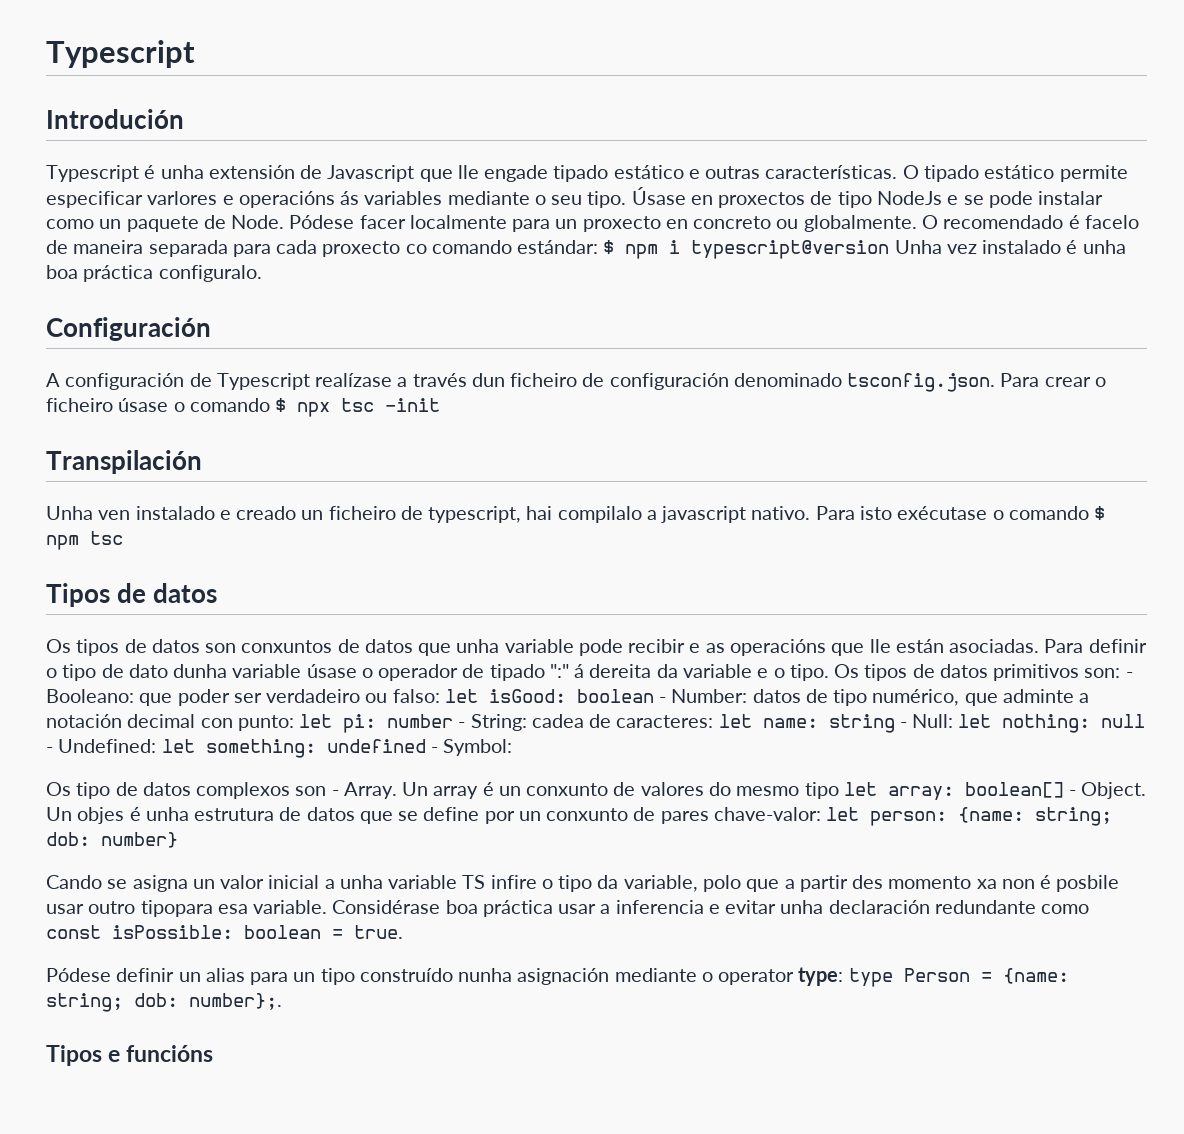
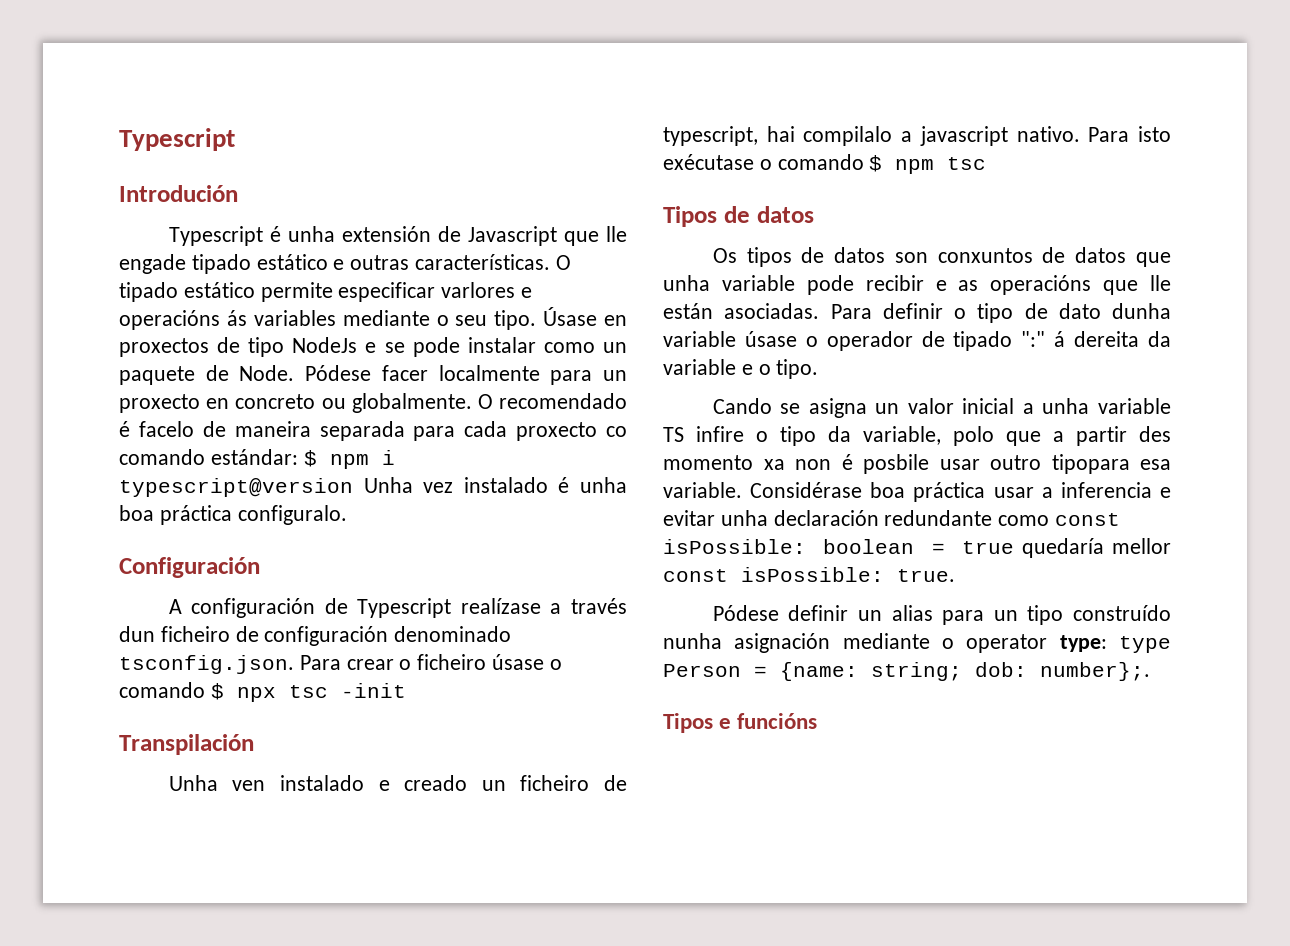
- Os tipos de datos primitivos son: - Booleano: que poder ser verdadeiro ou falso: let isGood: boolean - Number: datos de tipo numérico, que adminte a notación decimal con punto: let pi: number - String: cadea de caracteres: let name: string - Null: let nothing: null - Undefined: let something: undefined - Symbol:
- Os tipo de datos complexos son - Array. Un array é un conxunto de valores do mesmo tipo let array: boolean[] - Object. Un objes é unha estrutura de datos que se define por un conxunto de pares chave-valor: let person: {name: string; dob: number}
- Considérase boa práctica usar a inferencia e evitar unha declaración redundante como const isPossible: boolean = true.
+ Considérase boa práctica usar a inferencia e evitar unha declaración redundante como const isPossible: boolean = true quedaría mellor const isPossible: true.

